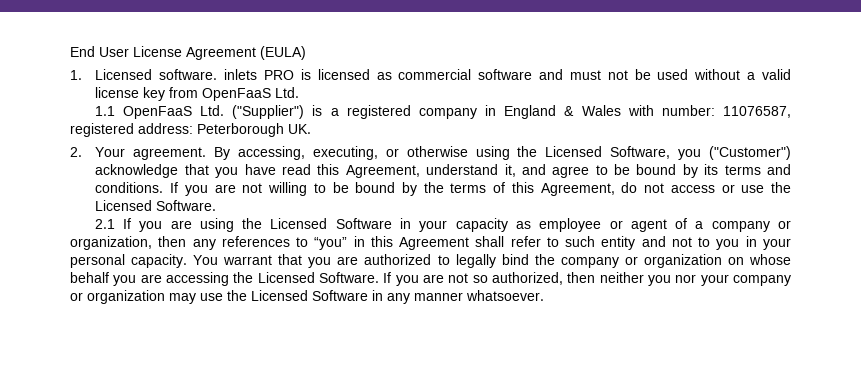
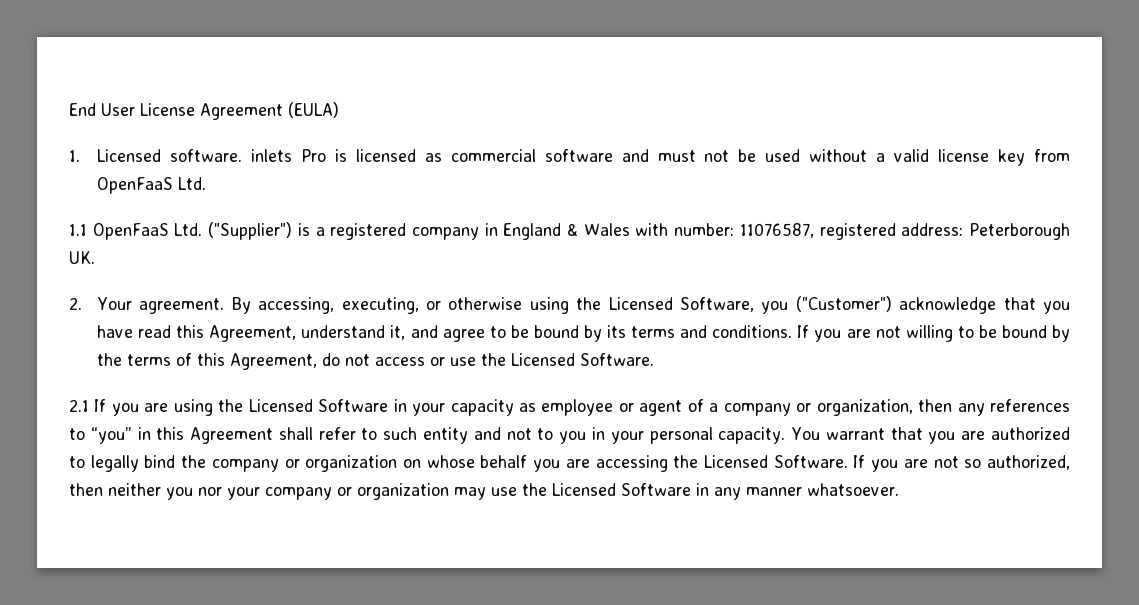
- 1. Licensed software. inlets PRO is licensed as commercial software and must not be used without a valid license key from OpenFaaS Ltd.
+ 1. Licensed software. inlets Pro is licensed as commercial software and must not be used without a valid license key from OpenFaaS Ltd.

